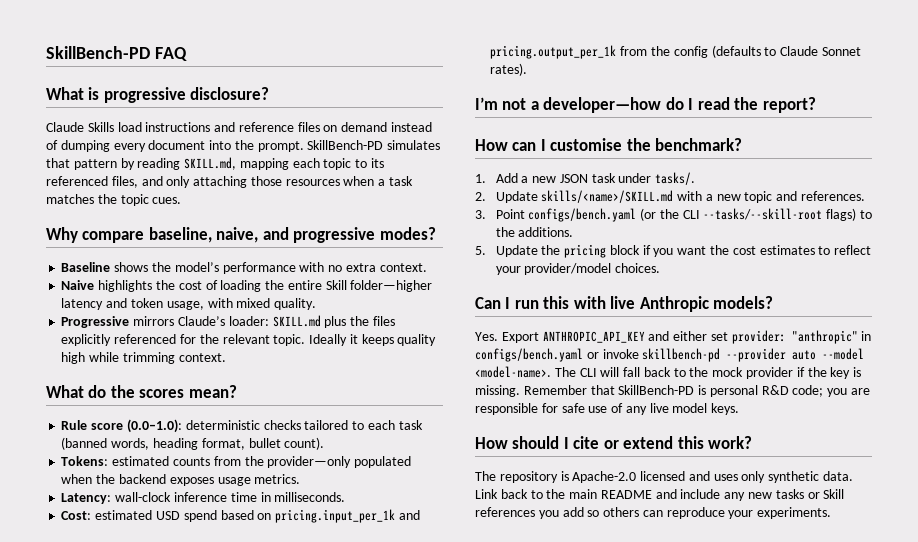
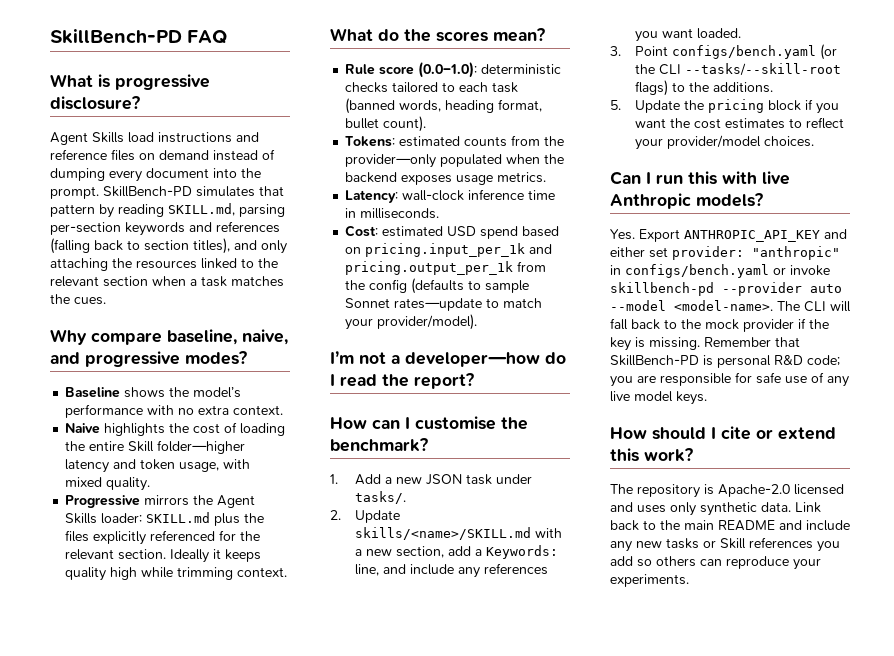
- Claude Skills load instructions and reference files on demand instead of dumping every document into the prompt.
+ Agent Skills load instructions and reference files on demand instead of dumping every document into the prompt.
- SkillBench-PD simulates that pattern by reading SKILL.md, mapping each topic to its referenced files, and only attaching those resources when a task matches the topic cues.
+ SkillBench-PD simulates that pattern by reading SKILL.md, parsing per-section keywords and references (falling back to section titles), and only attaching the resources linked to the relevant section when a task matches the cues.
- Progressive mirrors Claude’s loader: SKILL.md plus the files explicitly referenced for the relevant topic.
+ Progressive mirrors the Agent Skills loader: SKILL.md plus the files explicitly referenced for the relevant section.
- Cost: estimated USD spend based on pricing.input_per_1k and pricing.output_per_1k from the config (defaults to Claude Sonnet rates).
+ Cost: estimated USD spend based on pricing.input_per_1k and pricing.output_per_1k from the config (defaults to sample Sonnet rates—update to match your provider/model).
- 2. Update skills/<name>/SKILL.md with a new topic and references.
+ 2. Update skills/<name>/SKILL.md with a new section, add a Keywords: line, and include any references you want loaded.

